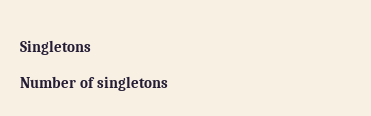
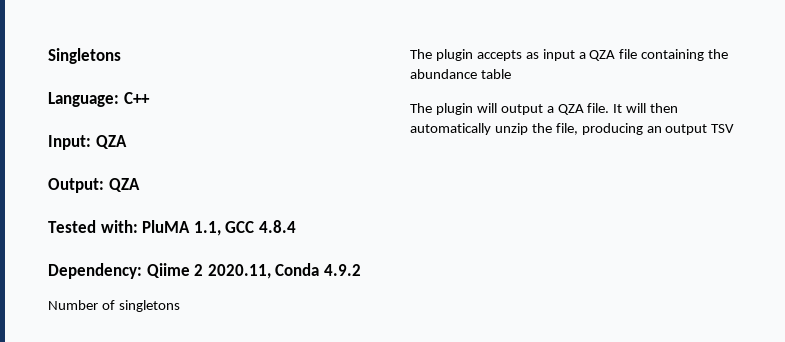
+ Language: C++
+ Input: QZA
+ Output: QZA
+ Tested with: PluMA 1.1, GCC 4.8.4
+ Dependency: Qiime 2 2020.11, Conda 4.9.2
  Number of singletons
+ The plugin accepts as input a QZA file containing the abundance table
+ The plugin will output a QZA file. It will then automatically unzip the file, producing an output TSV

